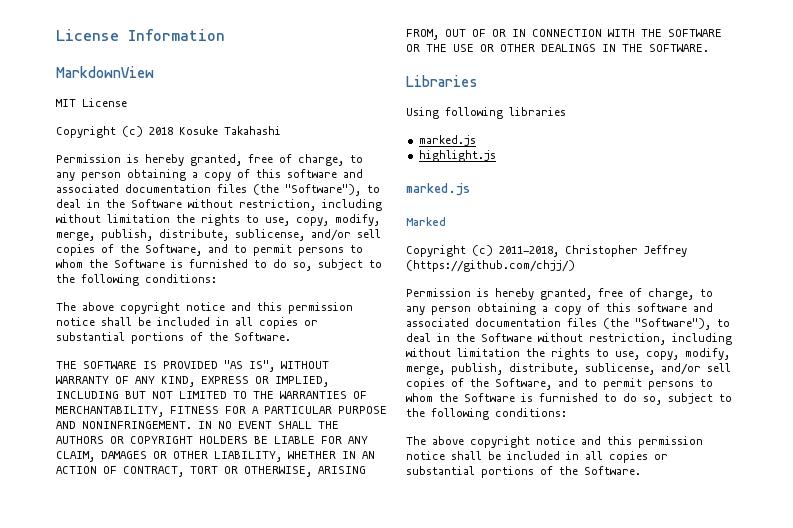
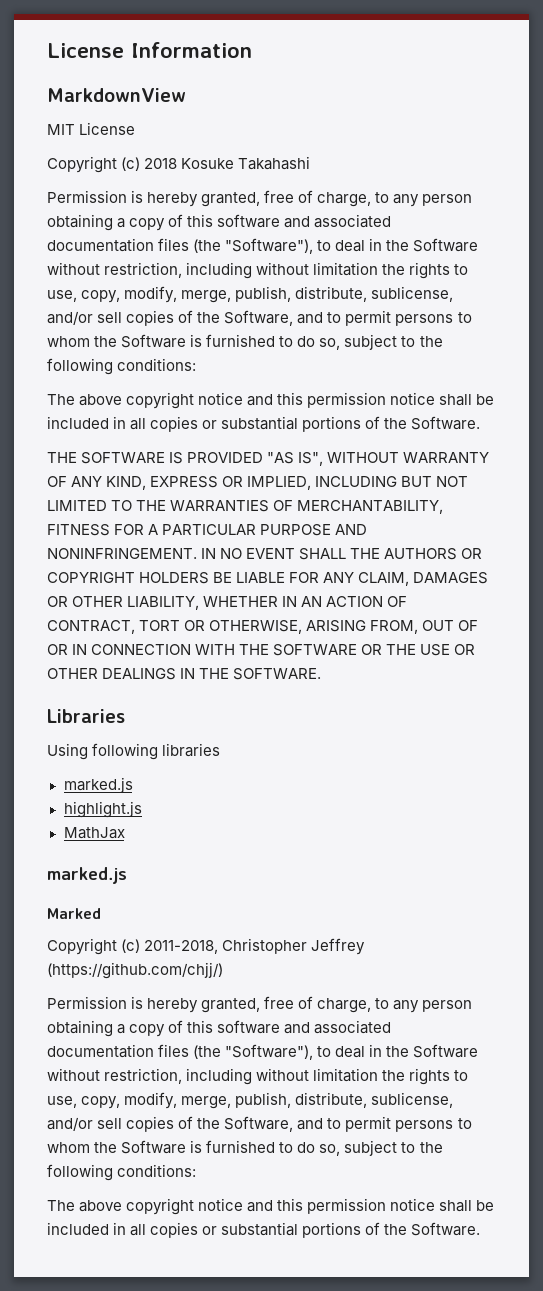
+ MathJax

